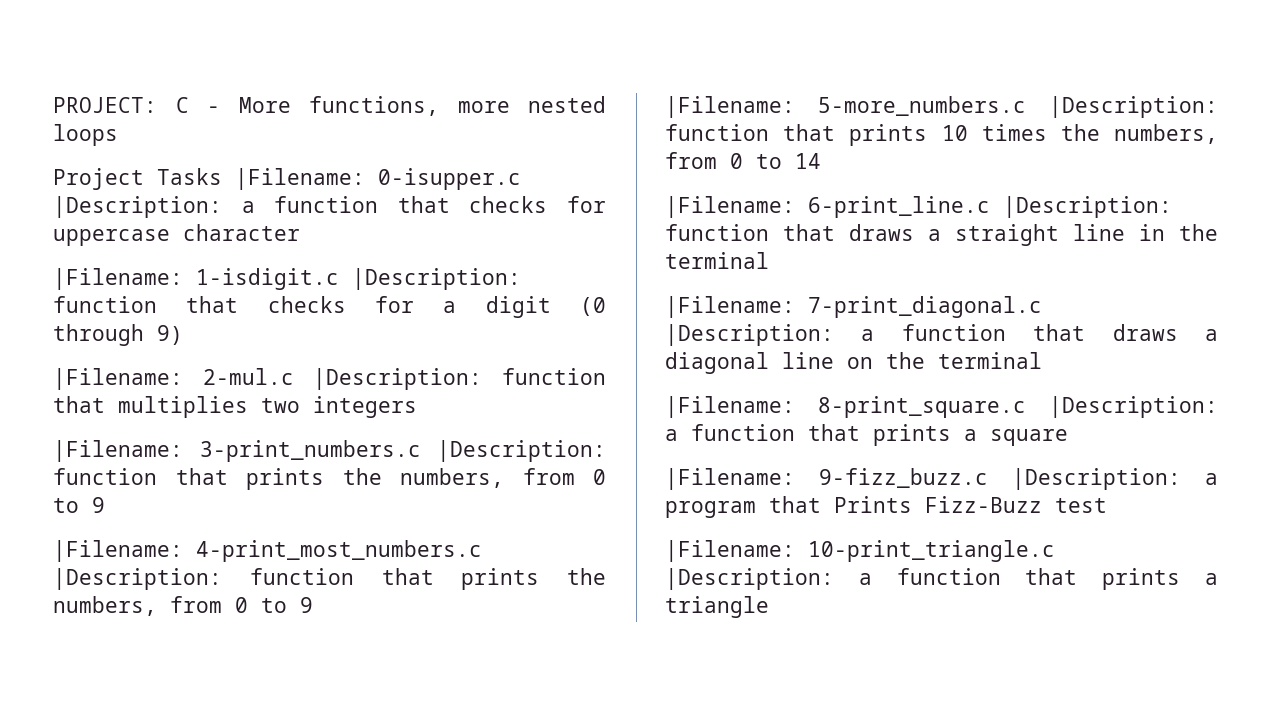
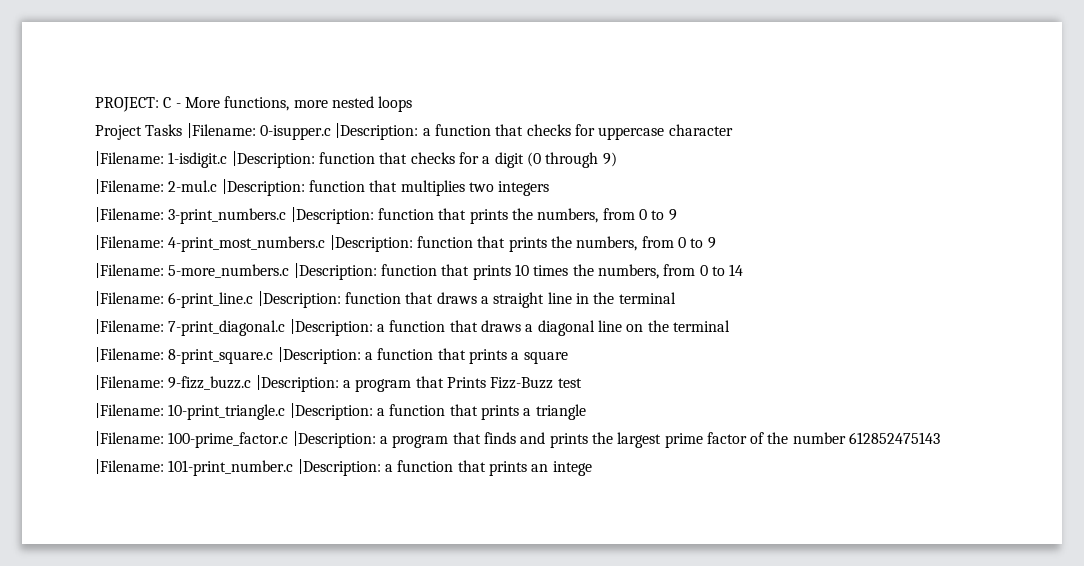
+ |Filename: 100-prime_factor.c |Description: a program that finds and prints the largest prime factor of the number 612852475143
+ |Filename: 101-print_number.c |Description: a function that prints an intege

